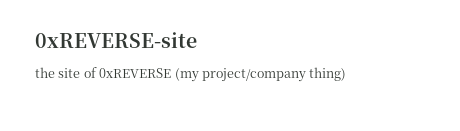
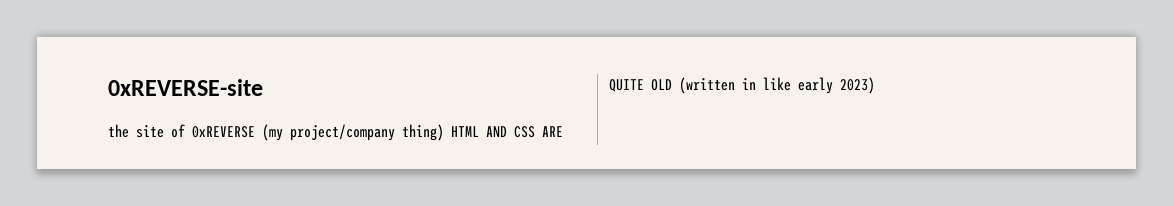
- the site of 0xREVERSE (my project/company thing)
+ the site of 0xREVERSE (my project/company thing) HTML AND CSS ARE QUITE OLD (written in like early 2023)

